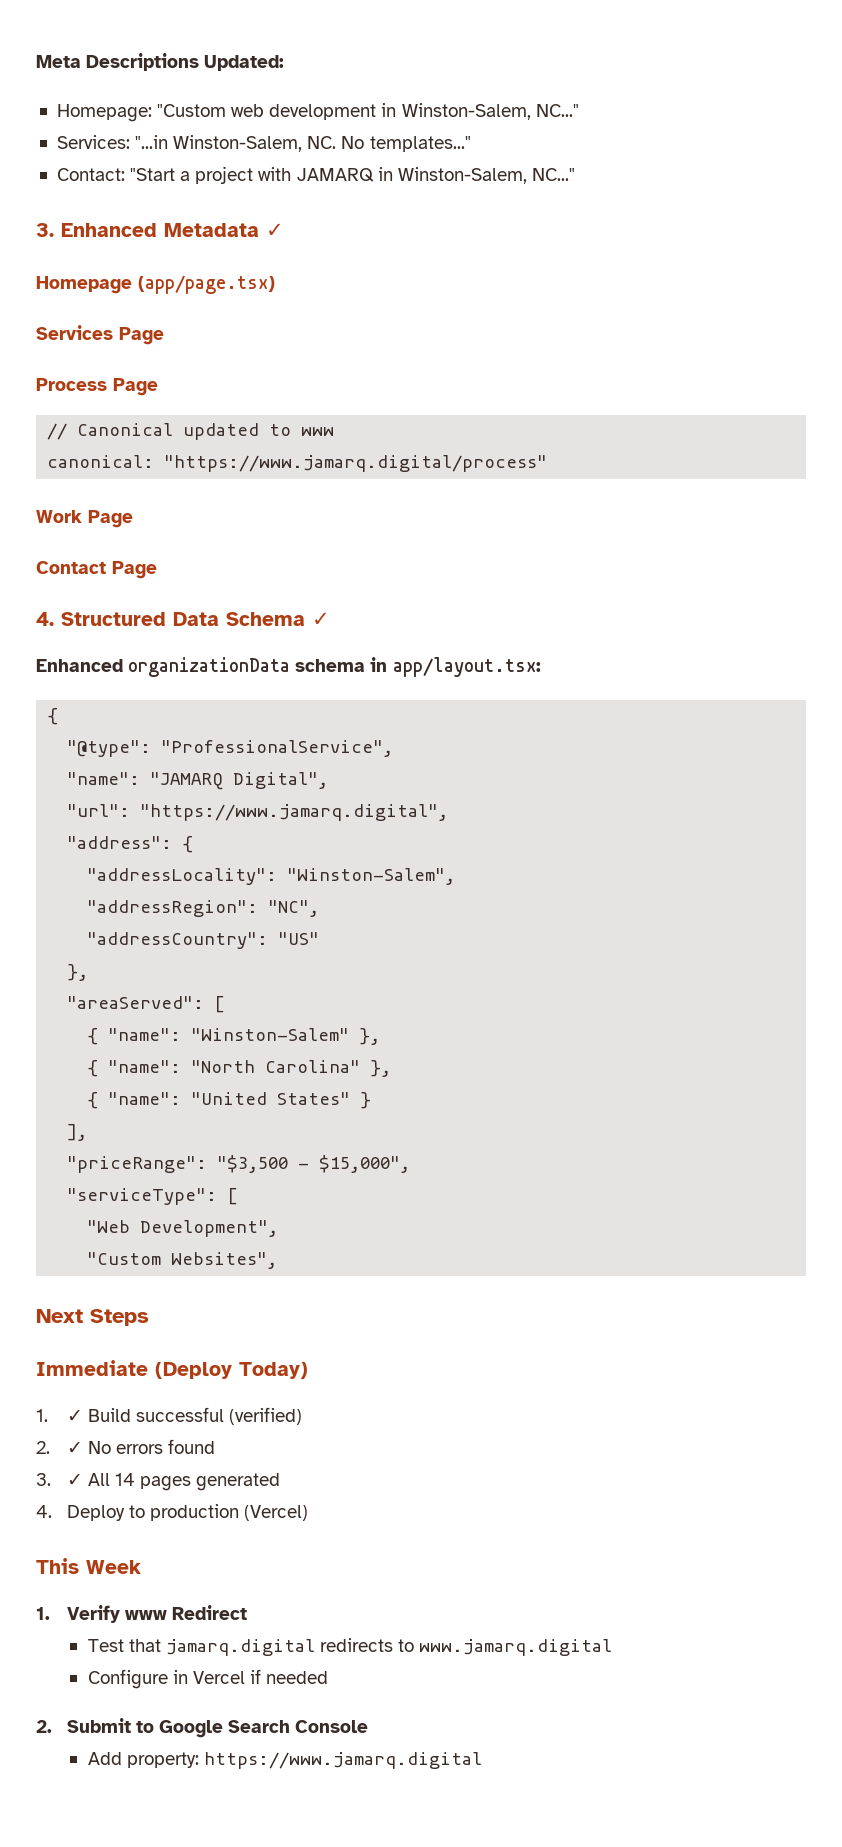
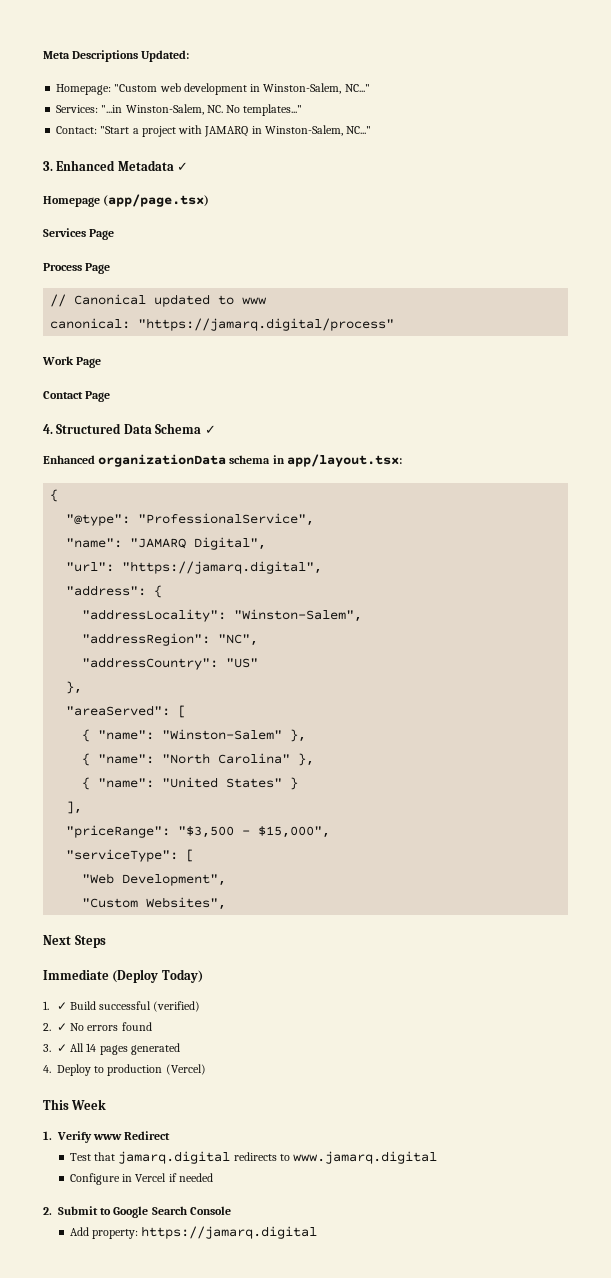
- canonical: "https://www.jamarq.digital/process"
+ canonical: "https://jamarq.digital/process"
- "url": "https://www.jamarq.digital",
+ "url": "https://jamarq.digital",
- Add property: https://www.jamarq.digital
+ Add property: https://jamarq.digital

